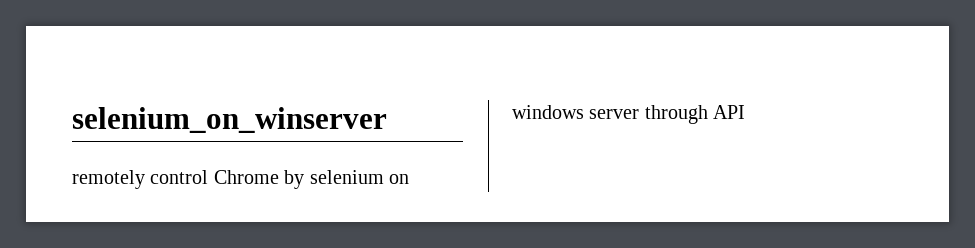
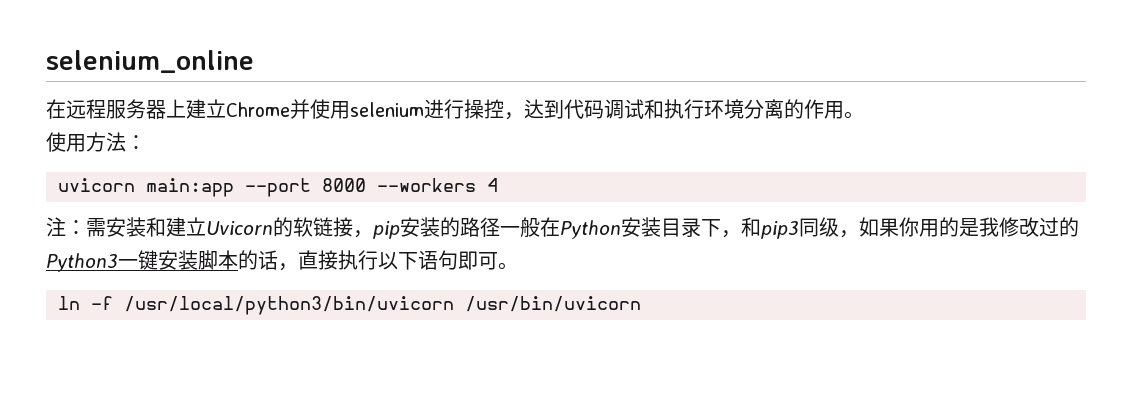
- selenium_on_winserver
- remotely control Chrome by selenium on windows server through API
+ selenium_online
+ 在远程服务器上建立Chrome并使用selenium进行操控，达到代码调试和执行环境分离的作用。
+ 使用方法：
+ uvicorn main:app --port 8000 --workers 4
+ 注：需安装和建立Uvicorn的软链接，pip安装的路径一般在Python安装目录下，和pip3同级，如果你用的是我修改过的Python3一键安装脚本的话，直接执行以下语句即可。
+ ln -f /usr/local/python3/bin/uvicorn /usr/bin/uvicorn

